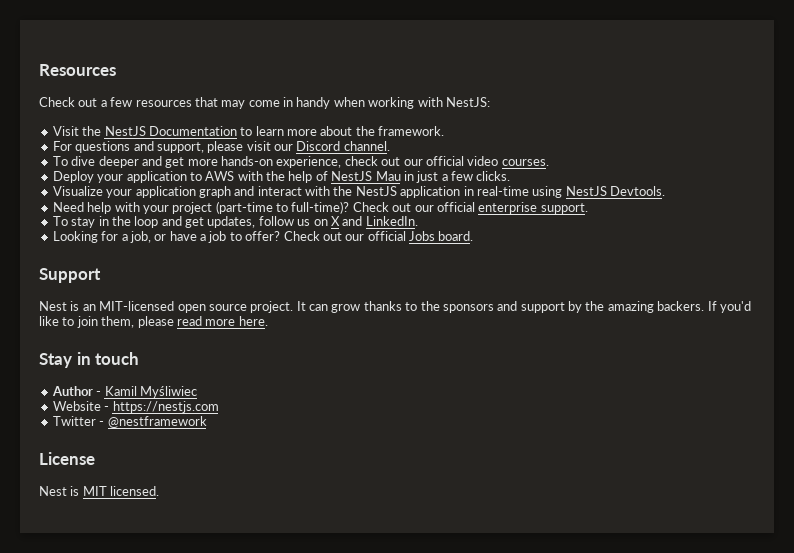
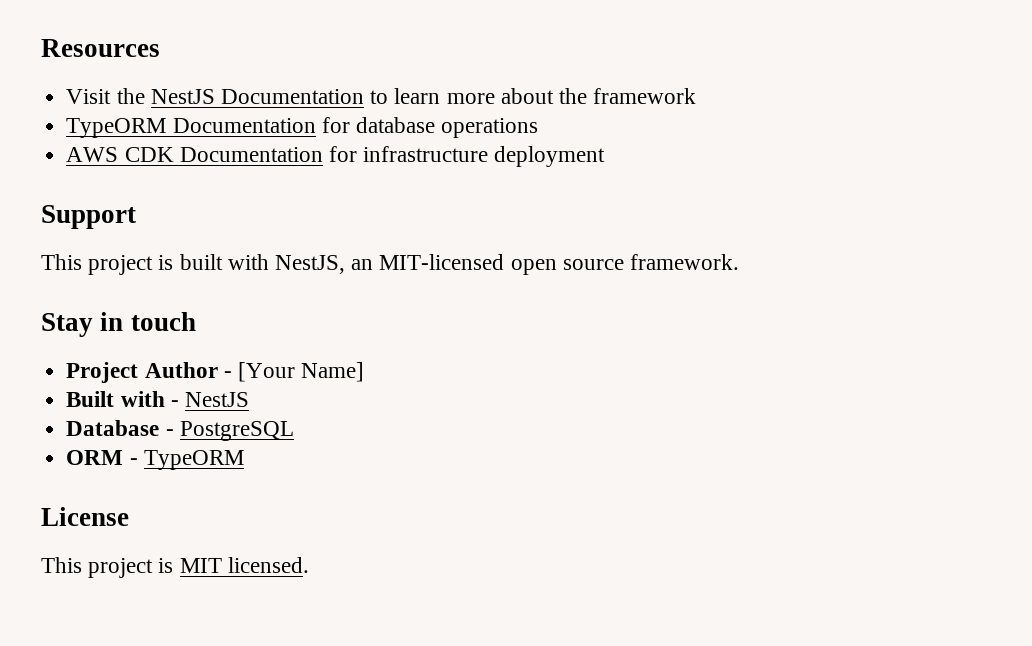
- Check out a few resources that may come in handy when working with NestJS:
- Visit the NestJS Documentation to learn more about the framework.
- For questions and support, please visit our Discord channel.
- To dive deeper and get more hands-on experience, check out our official video courses.
- Deploy your application to AWS with the help of NestJS Mau in just a few clicks.
- Visualize your application graph and interact with the NestJS application in real-time using NestJS Devtools.
- Need help with your project (part-time to full-time)? Check out our official enterprise support.
- To stay in the loop and get updates, follow us on X and LinkedIn.
- Looking for a job, or have a job to offer? Check out our official Jobs board.
+ Visit the NestJS Documentation to learn more about the framework
+ TypeORM Documentation for database operations
+ AWS CDK Documentation for infrastructure deployment
  Support
- Nest is an MIT-licensed open source project. It can grow thanks to the sponsors and support by the amazing backers. If you'd like to join them, please read more here.
+ This project is built with NestJS, an MIT-licensed open source framework.
- Author - Kamil Myśliwiec
- Website - https://nestjs.com
- Twitter - @nestframework
+ Project Author - [Your Name]
+ Built with - NestJS
+ Database - PostgreSQL
+ ORM - TypeORM
- Nest is MIT licensed.
+ This project is MIT licensed.

